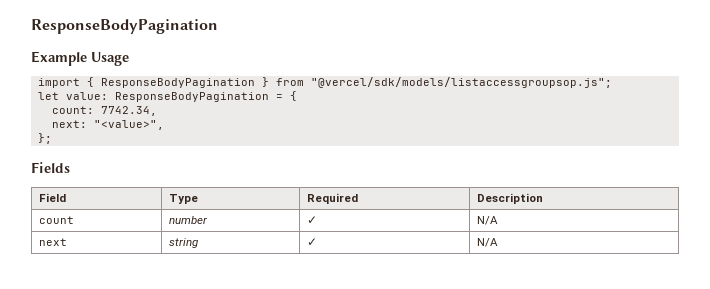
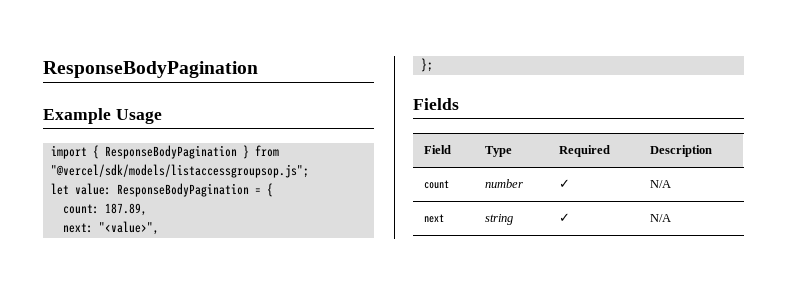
- count: 7742.34,
+ count: 187.89,

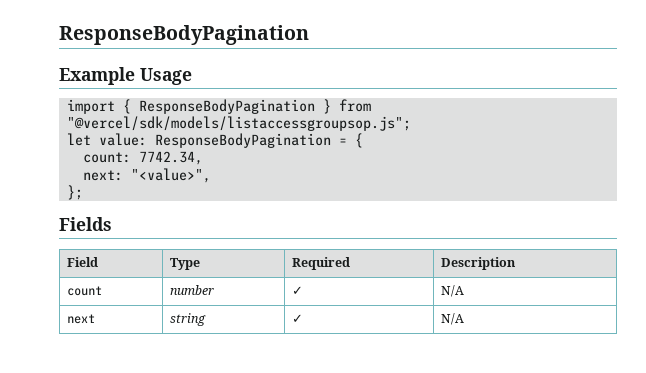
- count: 187.89,
+ count: 7742.34,

